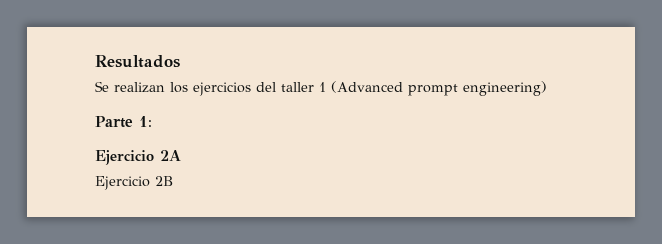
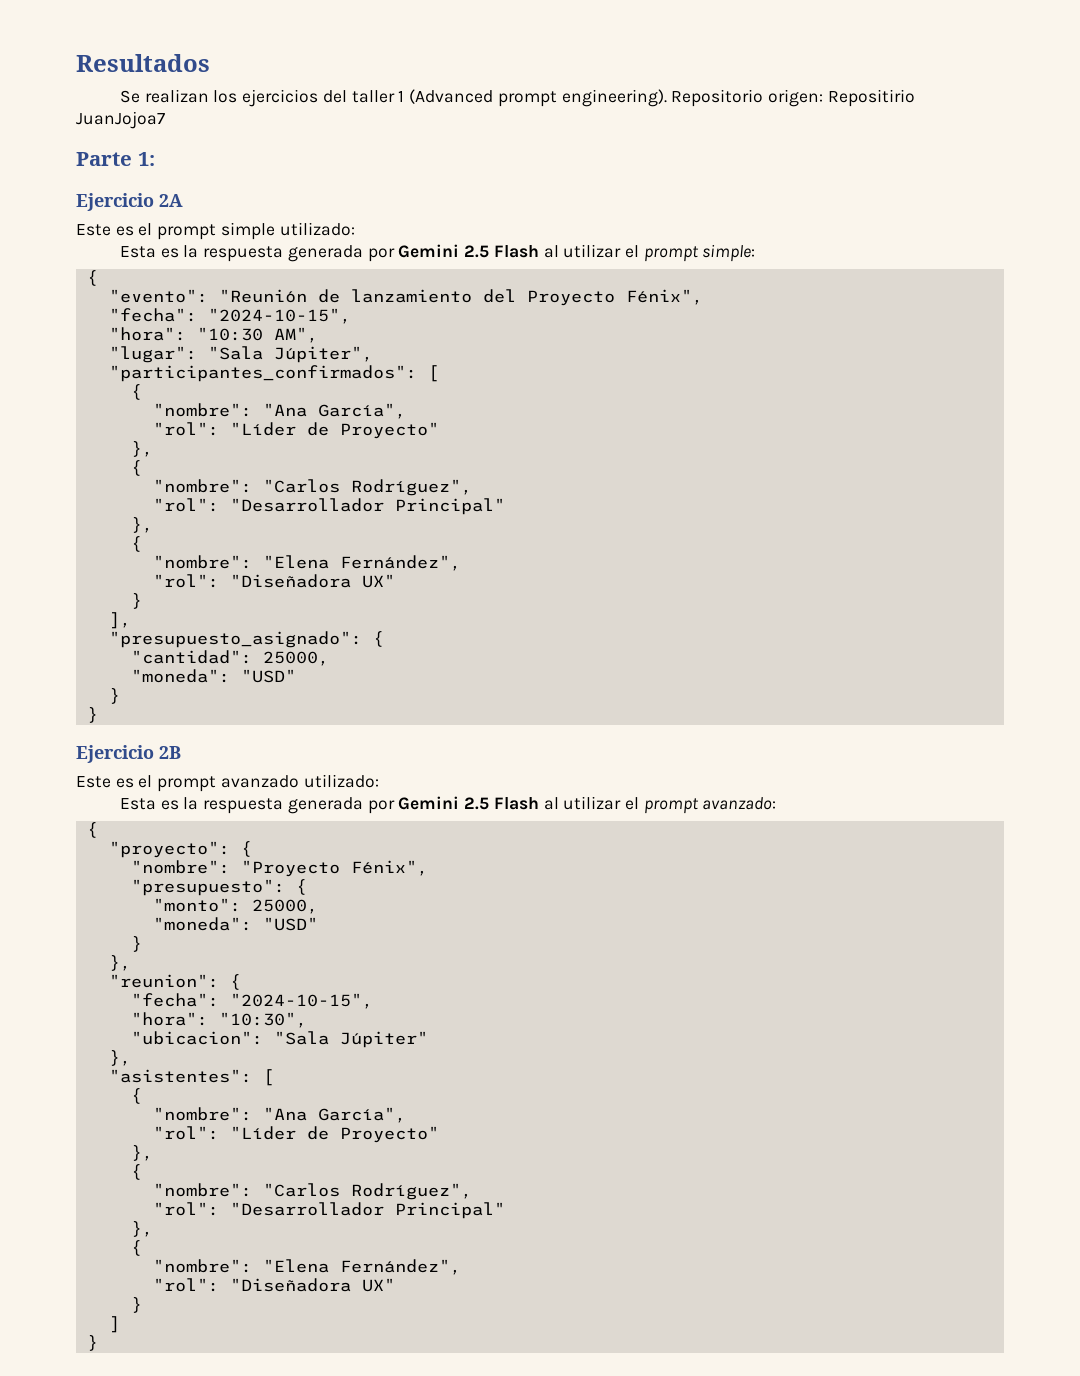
- Se realizan los ejercicios del taller 1 (Advanced prompt engineering)
+ Se realizan los ejercicios del taller 1 (Advanced prompt engineering). Repositorio origen: Repositirio JuanJojoa7
+ Este es el prompt simple utilizado:
+ Esta es la respuesta generada por Gemini 2.5 Flash al utilizar el prompt simple:
+ {
+ "evento": "Reunión de lanzamiento del Proyecto Fénix",
+ "fecha": "2024-10-15",
+ "hora": "10:30 AM",
+ "lugar": "Sala Júpiter",
+ "participantes_confirmados": [
+ {
+ "nombre": "Ana García",
+ "rol": "Líder de Proyecto"
+ },
+ {
+ "nombre": "Carlos Rodríguez",
+ "rol": "Desarrollador Principal"
+ },
+ {
+ "nombre": "Elena Fernández",
+ "rol": "Diseñadora UX"
+ }
+ ],
+ "presupuesto_asignado": {
+ "cantidad": 25000,
+ "moneda": "USD"
+ }
+ }
  Ejercicio 2B
+ Este es el prompt avanzado utilizado:
+ Esta es la respuesta generada por Gemini 2.5 Flash al utilizar el prompt avanzado:
+ {
+ "proyecto": {
+ "nombre": "Proyecto Fénix",
+ "presupuesto": {
+ "monto": 25000,
+ "moneda": "USD"
+ }
+ },
+ "reunion": {
+ "fecha": "2024-10-15",
+ "hora": "10:30",
+ "ubicacion": "Sala Júpiter"
+ },
+ "asistentes": [
+ {
+ "nombre": "Ana García",
+ "rol": "Líder de Proyecto"
+ },
+ {
+ "nombre": "Carlos Rodríguez",
+ "rol": "Desarrollador Principal"
+ },
+ {
+ "nombre": "Elena Fernández",
+ "rol": "Diseñadora UX"
+ }
+ ]
+ }

